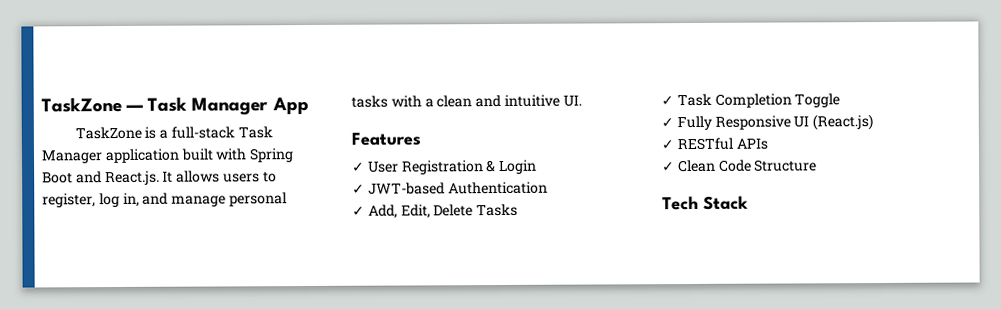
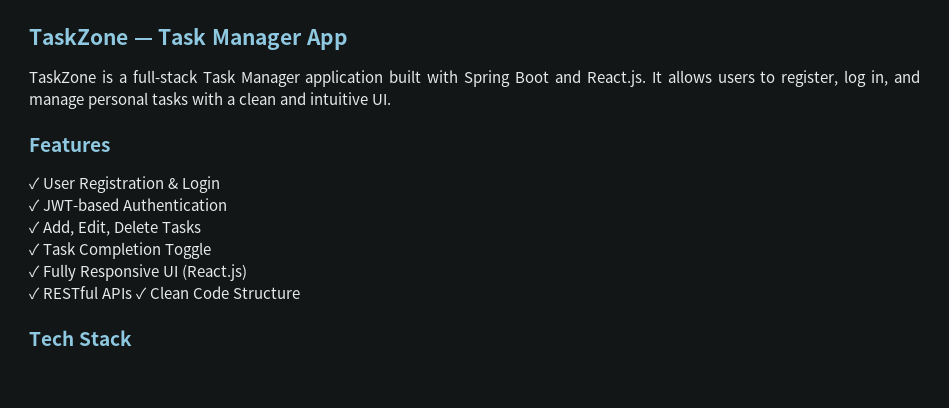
- ✓ RESTful APIs
- ✓ Clean Code Structure
+ ✓ RESTful APIs ✓ Clean Code Structure

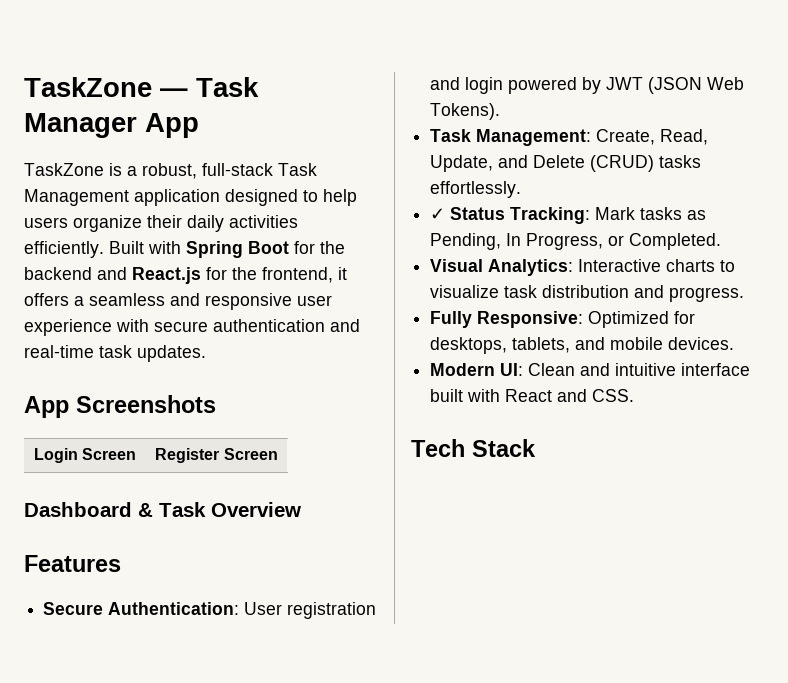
- TaskZone is a full-stack Task Manager application built with Spring Boot and React.js. It allows users to register, log in, and manage personal tasks with a clean and intuitive UI.
+ TaskZone is a robust, full-stack Task Management application designed to help users organize their daily activities efficiently. Built with Spring Boot for the backend and React.js for the frontend, it offers a seamless and responsive user experience with secure authentication and real-time task updates.
+ App Screenshots
+ Login Screen | Register Screen
+ Dashboard & Task Overview
  Features
- ✓ User Registration & Login
- ✓ JWT-based Authentication
- ✓ Add, Edit, Delete Tasks
- ✓ Task Completion Toggle
- ✓ Fully Responsive UI (React.js)
- ✓ RESTful APIs ✓ Clean Code Structure
+ Secure Authentication: User registration and login powered by JWT (JSON Web Tokens).
+ Task Management: Create, Read, Update, and Delete (CRUD) tasks effortlessly.
+ ✓ Status Tracking: Mark tasks as Pending, In Progress, or Completed.
+ Visual Analytics: Interactive charts to visualize task distribution and progress.
+ Fully Responsive: Optimized for desktops, tablets, and mobile devices.
+ Modern UI: Clean and intuitive interface built with React and CSS.

